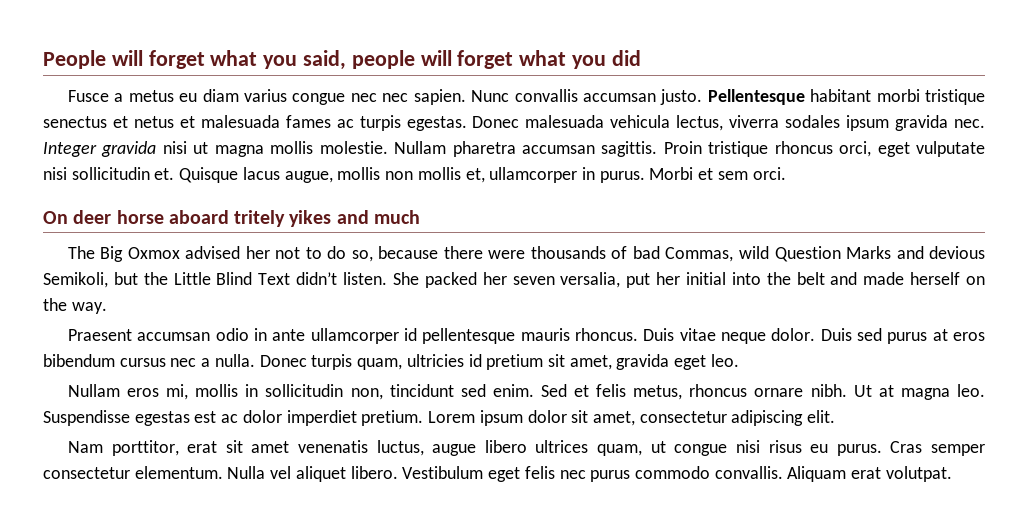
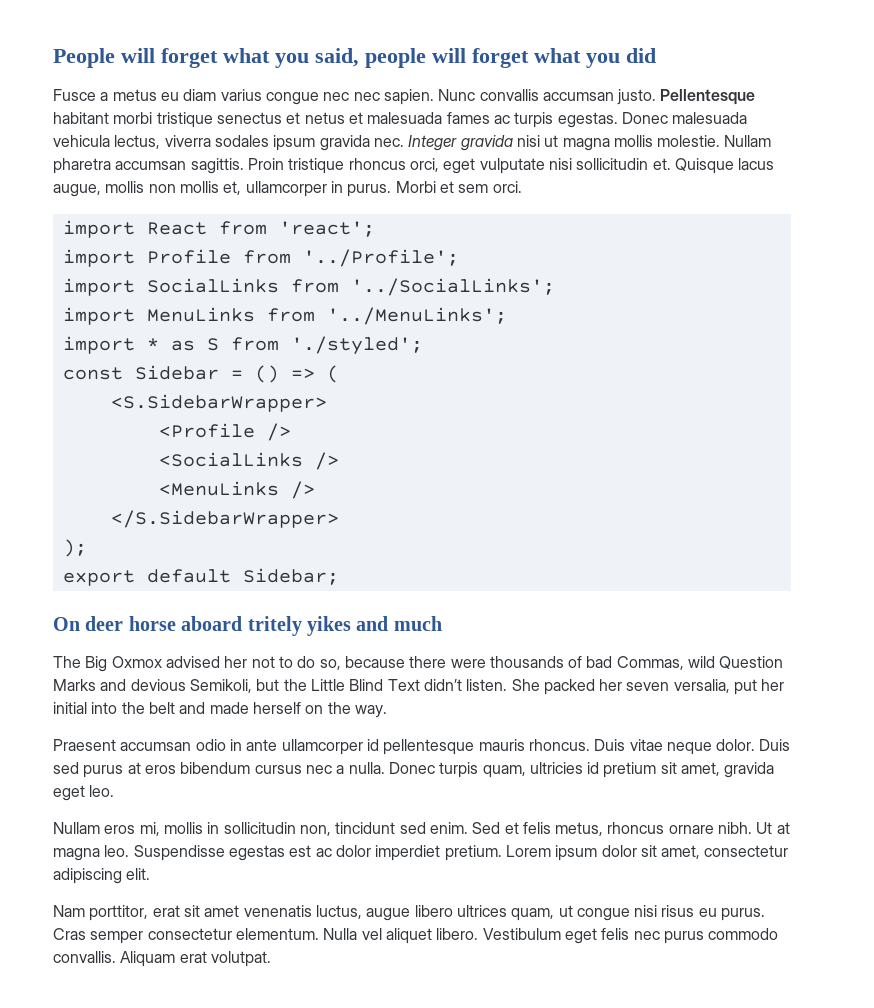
+ import React from 'react';
+ import Profile from '../Profile';
+ import SocialLinks from '../SocialLinks';
+ import MenuLinks from '../MenuLinks';
+ import * as S from './styled';
+ const Sidebar = () => (
+ <S.SidebarWrapper>
+ <Profile />
+ <SocialLinks />
+ <MenuLinks />
+ </S.SidebarWrapper>
+ );
+ export default Sidebar;

